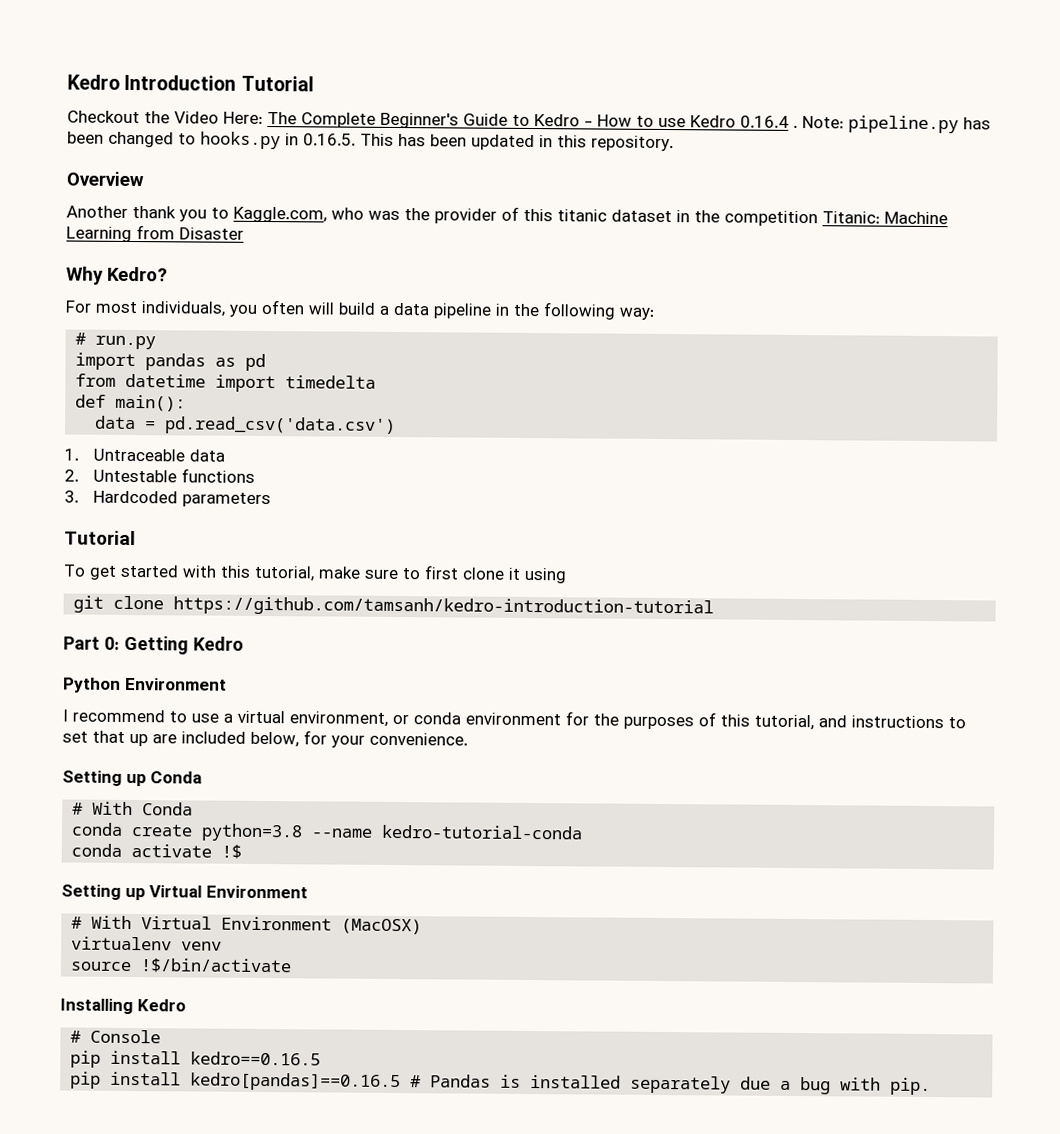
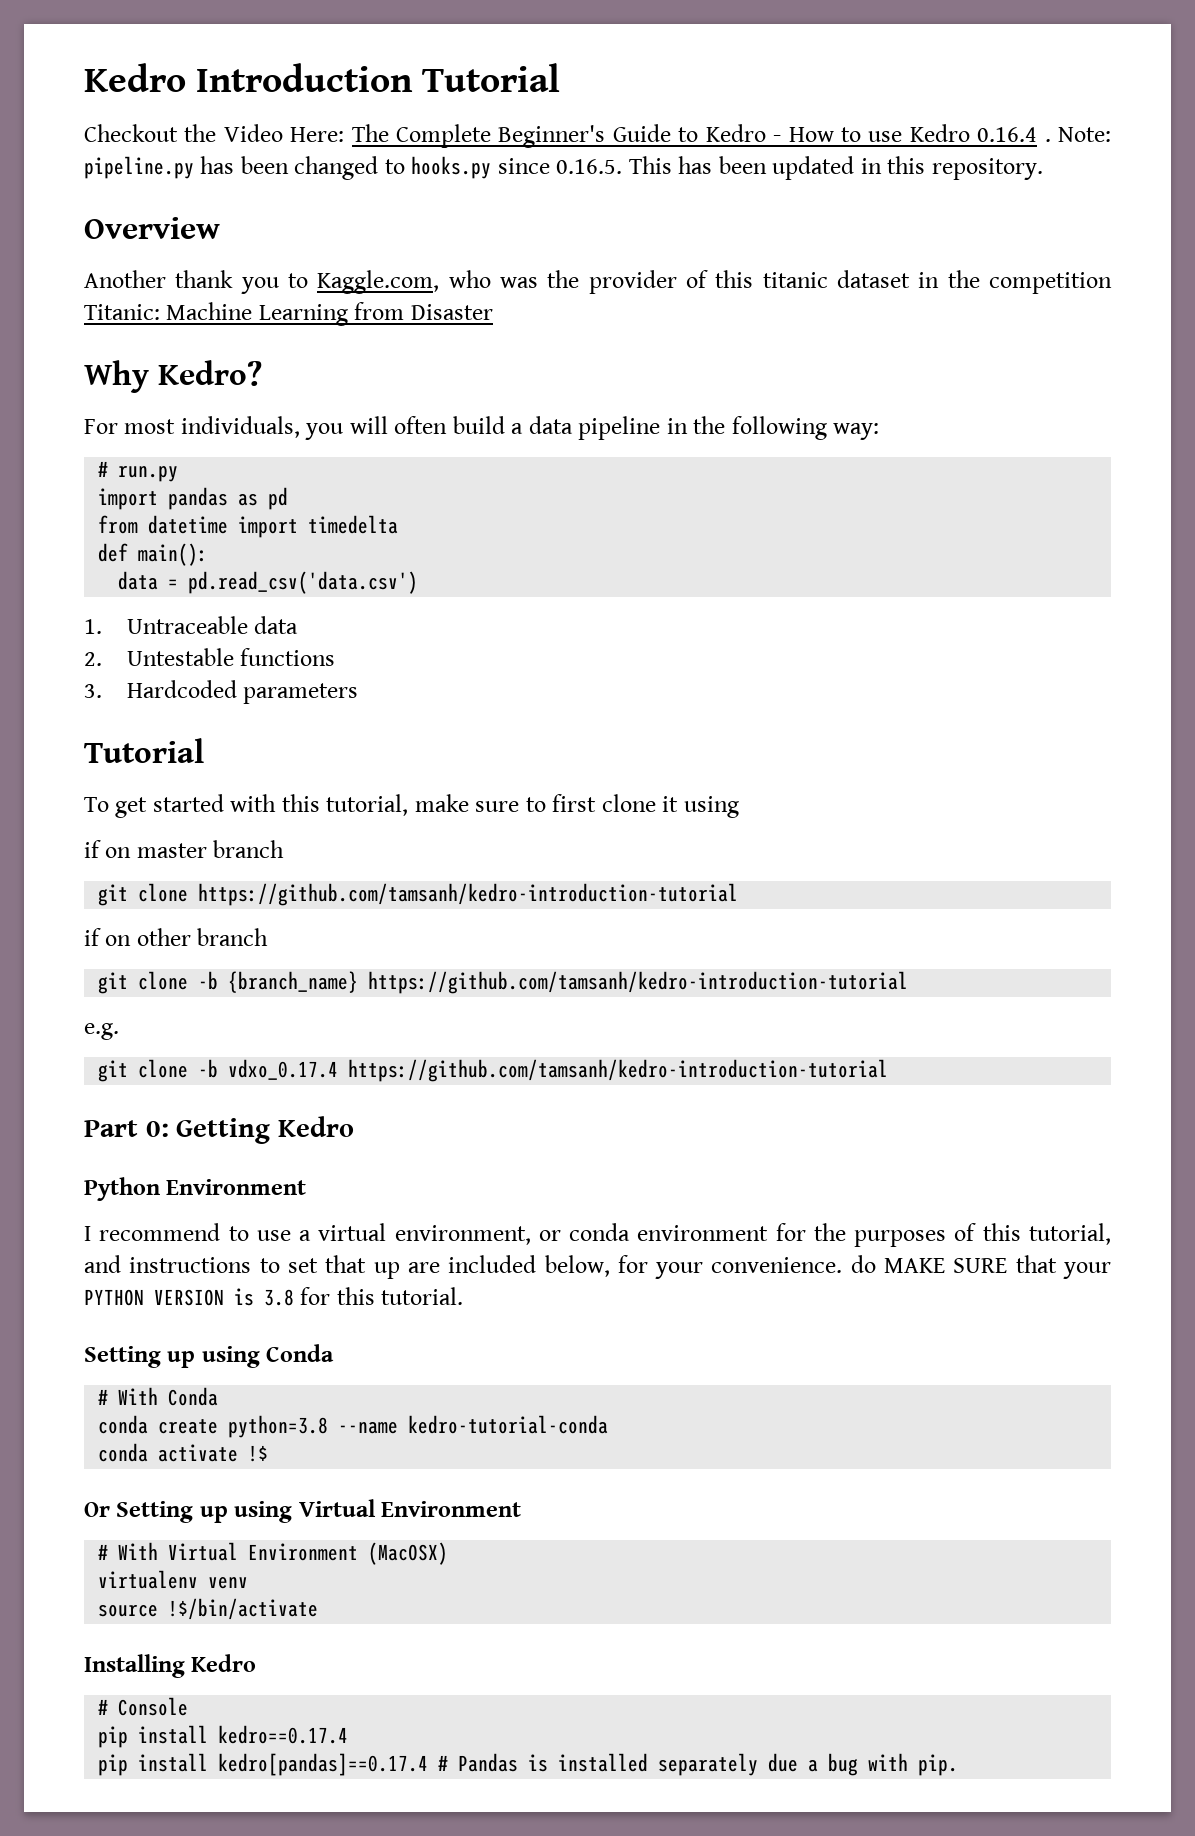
- Note: pipeline.py has been changed to hooks.py in 0.16.5. This has been updated in this repository.
+ Note: pipeline.py has been changed to hooks.py since 0.16.5. This has been updated in this repository.
- For most individuals, you often will build a data pipeline in the following way:
+ For most individuals, you will often build a data pipeline in the following way:
+ if on master branch
+ if on other branch
+ git clone -b {branch_name} https://github.com/tamsanh/kedro-introduction-tutorial
+ e.g.
+ git clone -b vdxo_0.17.4 https://github.com/tamsanh/kedro-introduction-tutorial
- I recommend to use a virtual environment, or conda environment for the purposes of this tutorial, and instructions to set that up are included below, for your convenience.
- Setting up Conda
+ I recommend to use a virtual environment, or conda environment for the purposes of this tutorial, and instructions to set that up are included below, for your convenience. do MAKE SURE that your PYTHON VERSION is 3.8 for this tutorial.
+ Setting up using Conda
- Setting up Virtual Environment
+ Or Setting up using Virtual Environment
- pip install kedro==0.16.5
- pip install kedro[pandas]==0.16.5 # Pandas is installed separately due a bug with pip.
+ pip install kedro==0.17.4
+ pip install kedro[pandas]==0.17.4 # Pandas is installed separately due a bug with pip.

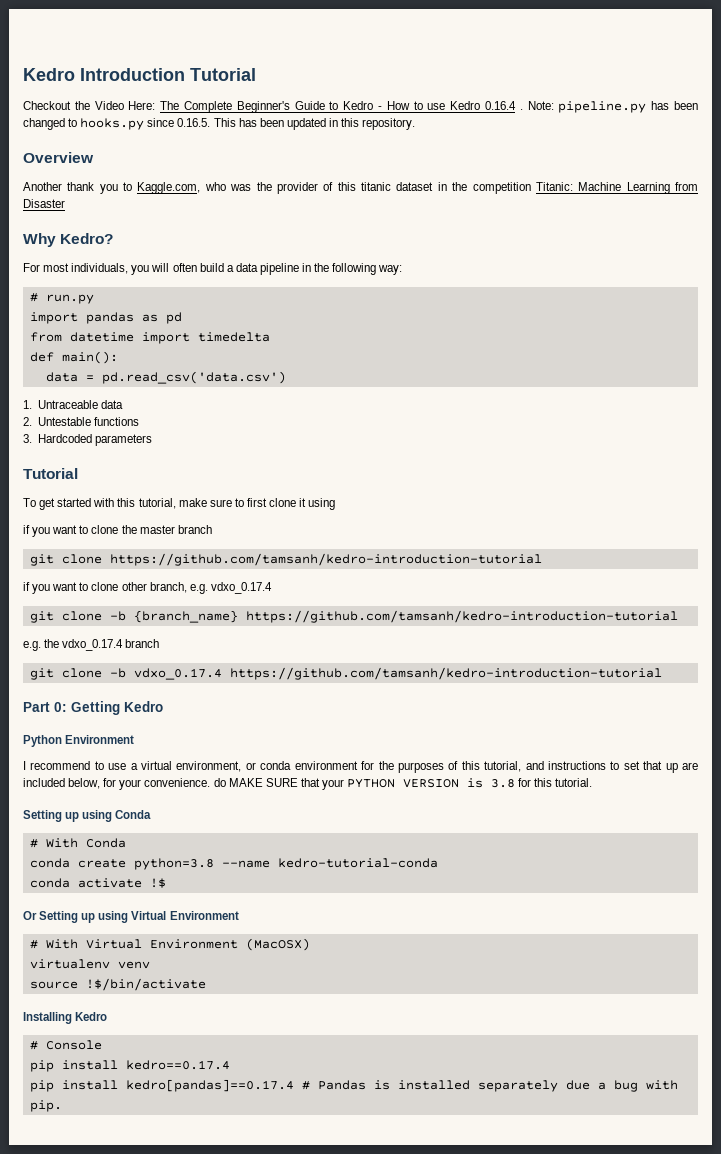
- if on master branch
+ if you want to clone the master branch
- if on other branch
+ if you want to clone other branch, e.g. vdxo_0.17.4
- e.g.
+ e.g. the vdxo_0.17.4 branch

